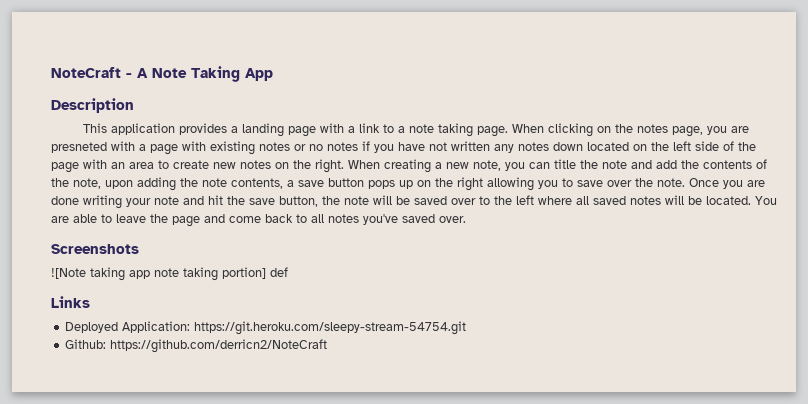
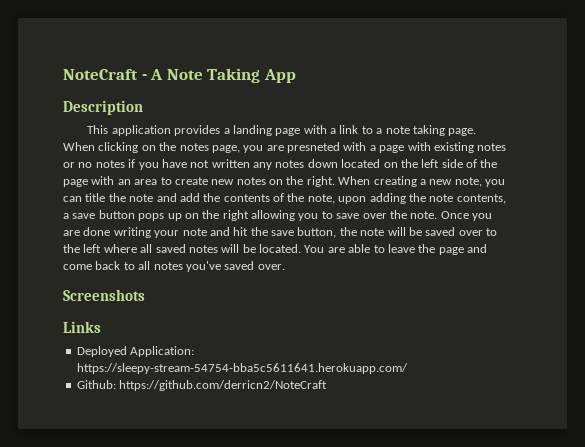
- ![Note taking app note taking portion] def
- Deployed Application: https://git.heroku.com/sleepy-stream-54754.git
+ Deployed Application: https://sleepy-stream-54754-bba5c5611641.herokuapp.com/

